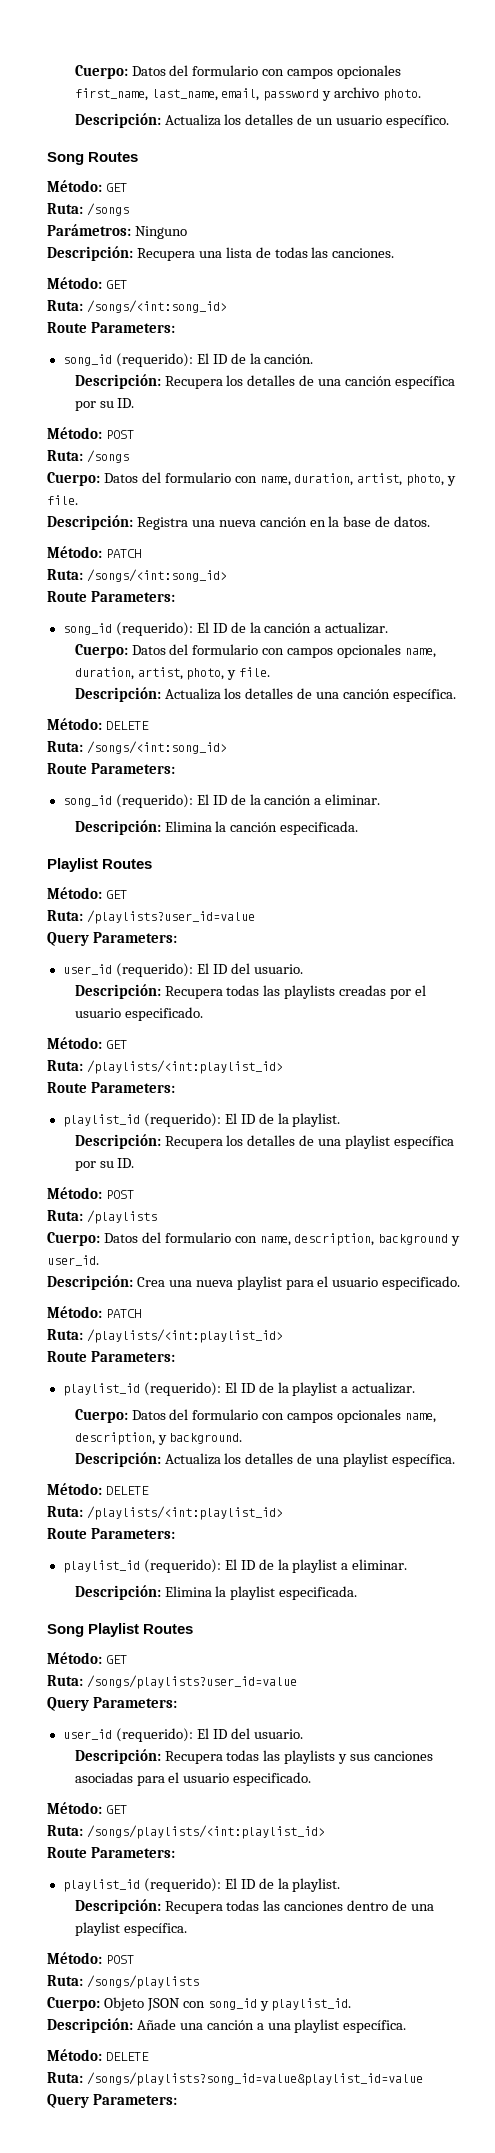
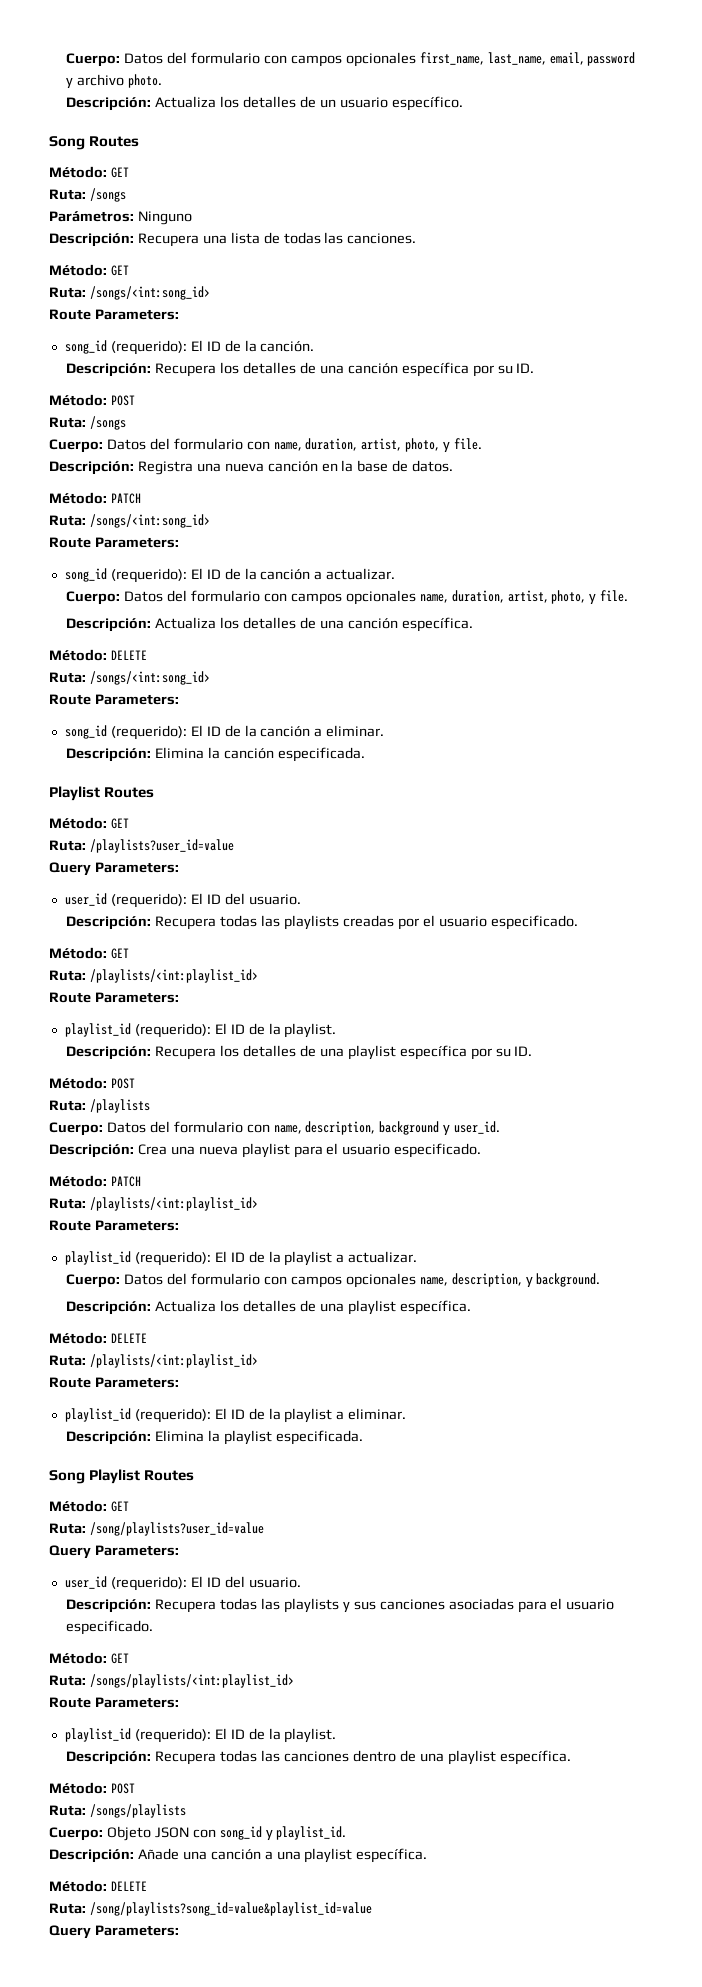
- Ruta: /songs/playlists?user_id=value
+ Ruta: /song/playlists?user_id=value
- Ruta: /songs/playlists?song_id=value&playlist_id=value
+ Ruta: /song/playlists?song_id=value&playlist_id=value

